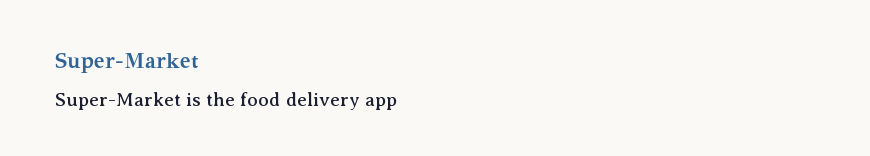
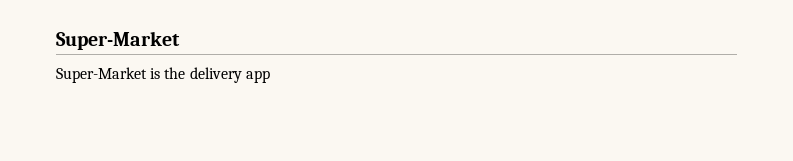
- Super-Market is the food delivery app
+ Super-Market is the delivery app

